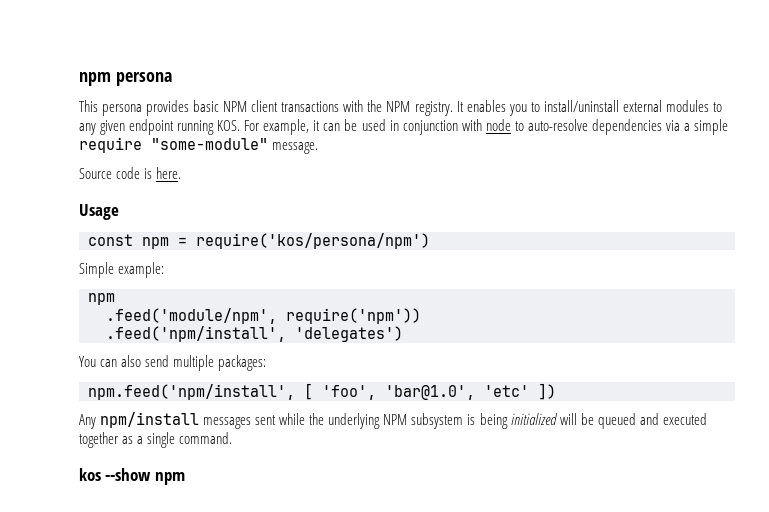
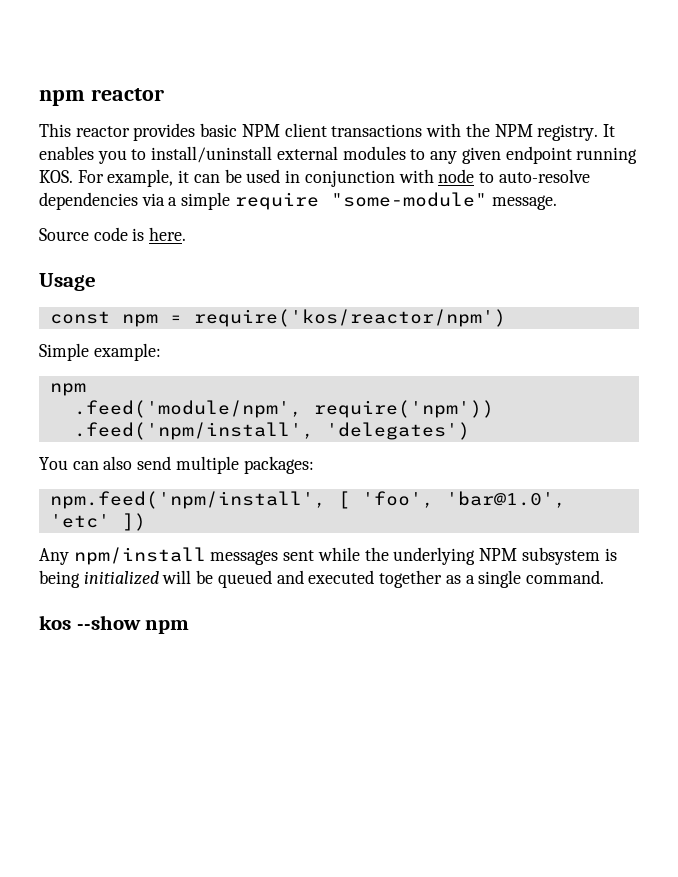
- npm persona
+ npm reactor
- This persona provides basic NPM client transactions with the NPM registry.
+ This reactor provides basic NPM client transactions with the NPM registry.
- const npm = require('kos/persona/npm')
+ const npm = require('kos/reactor/npm')

